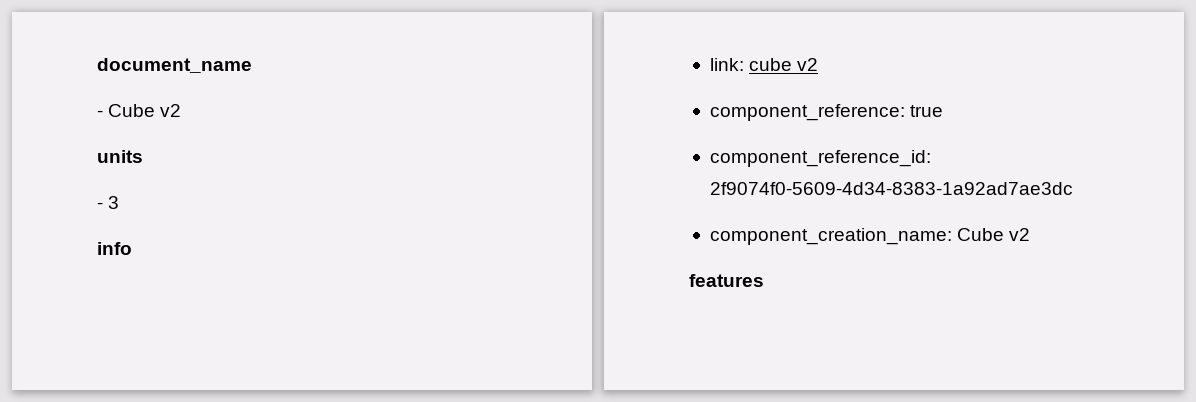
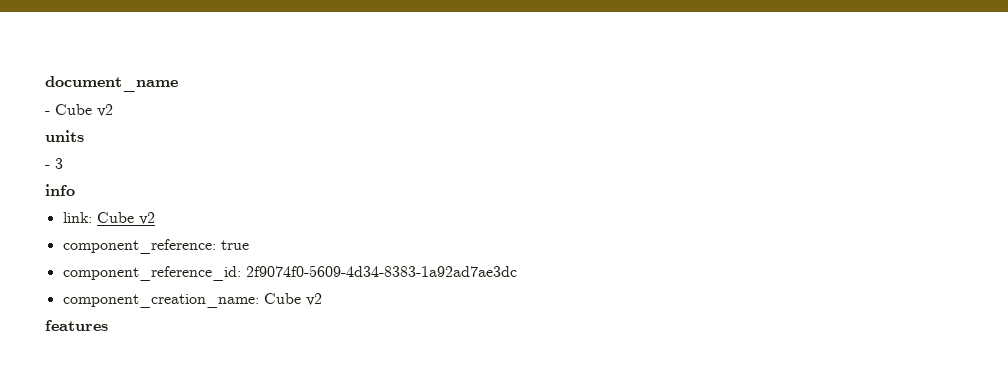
- link: cube v2
+ link: Cube v2

